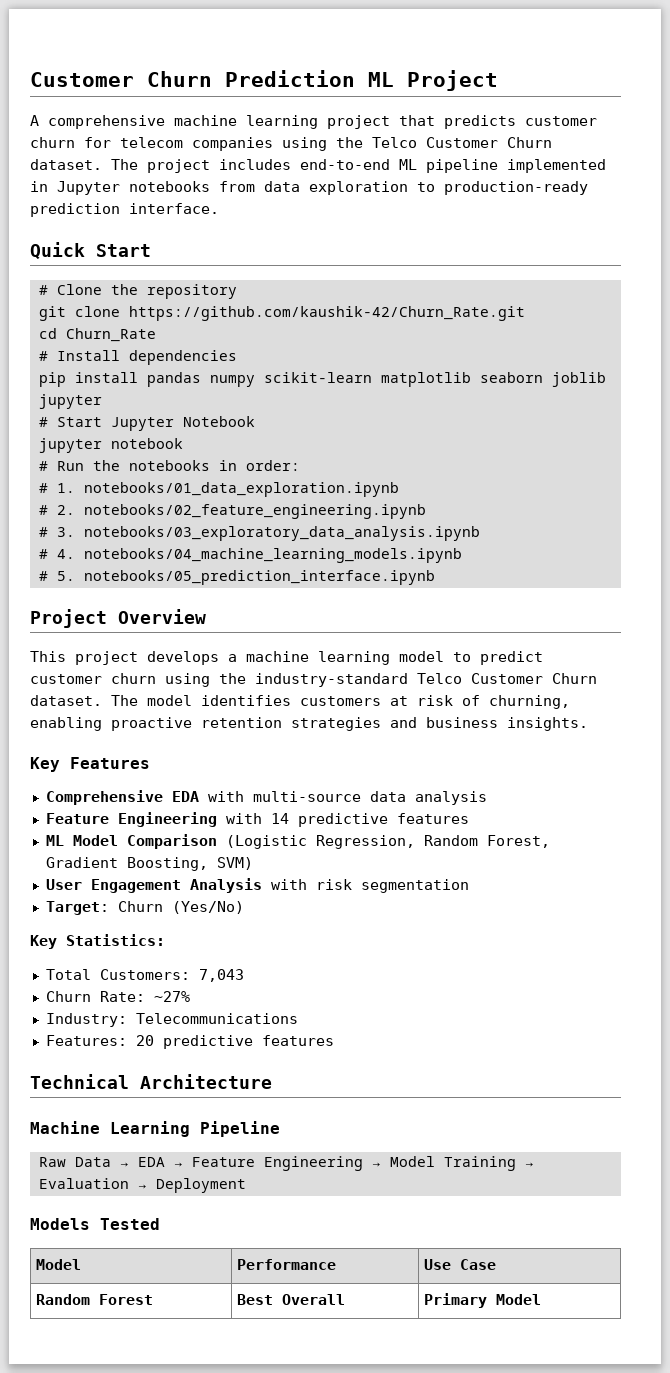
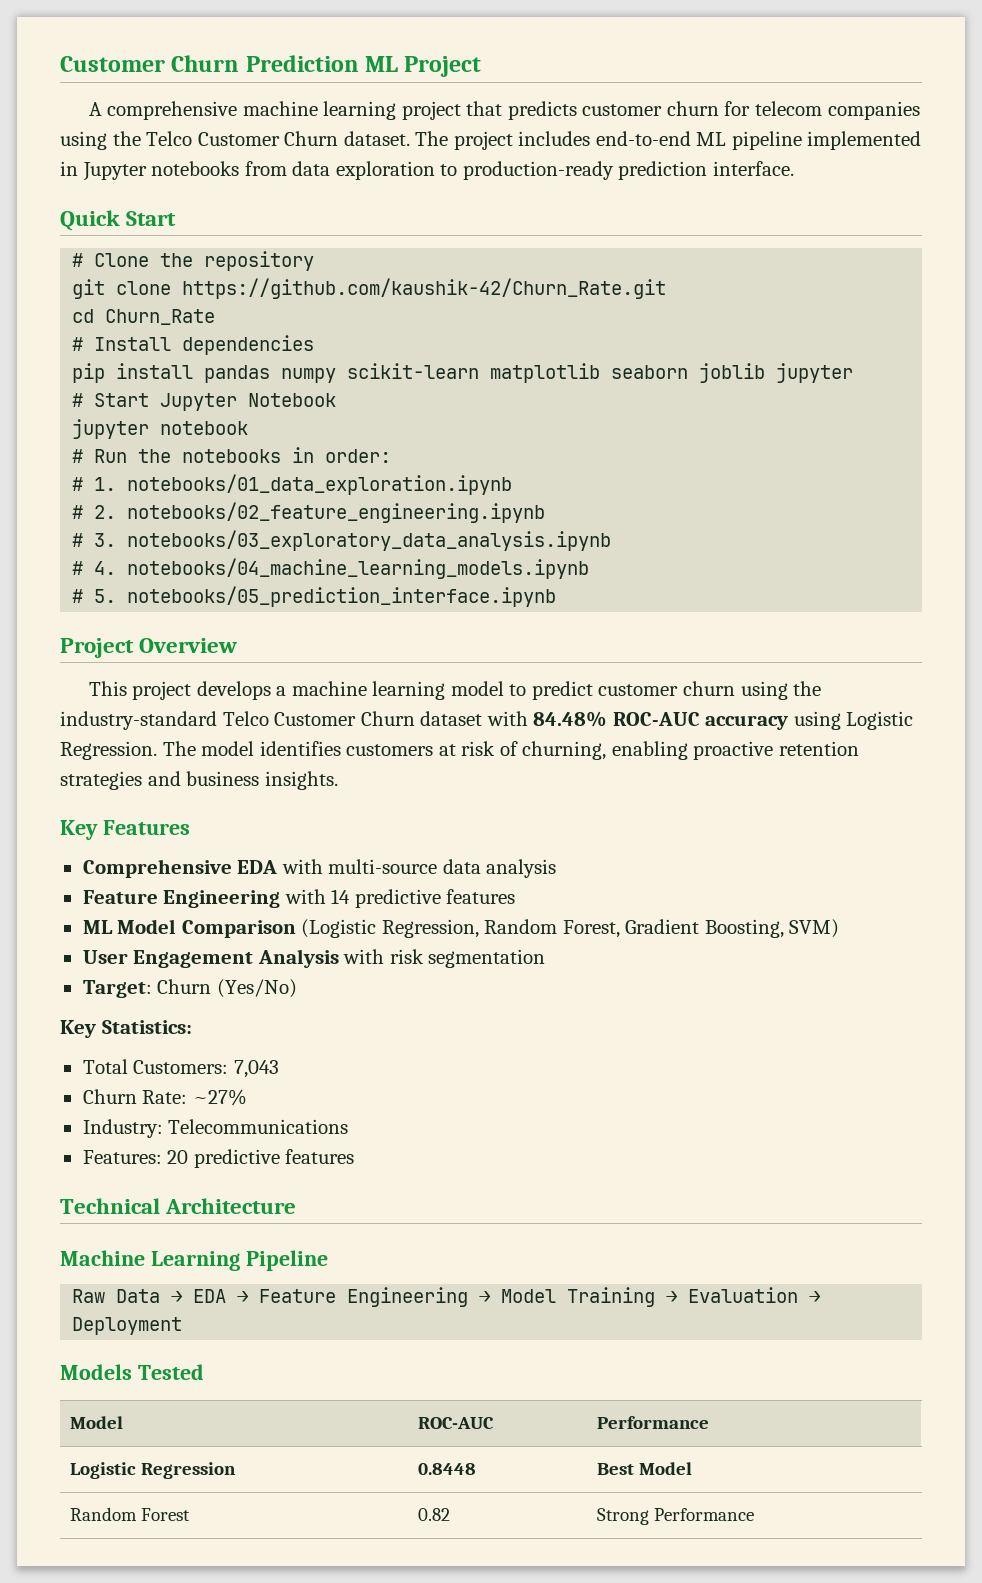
- This project develops a machine learning model to predict customer churn using the industry-standard Telco Customer Churn dataset.
+ This project develops a machine learning model to predict customer churn using the industry-standard Telco Customer Churn dataset with 84.48% ROC-AUC accuracy using Logistic Regression.
- Model | Performance | Use Case
- Random Forest | Best Overall | Primary Model
+ Model | ROC-AUC | Performance
+ Logistic Regression | 0.8448 | Best Model
+ Random Forest | 0.82 | Strong Performance

